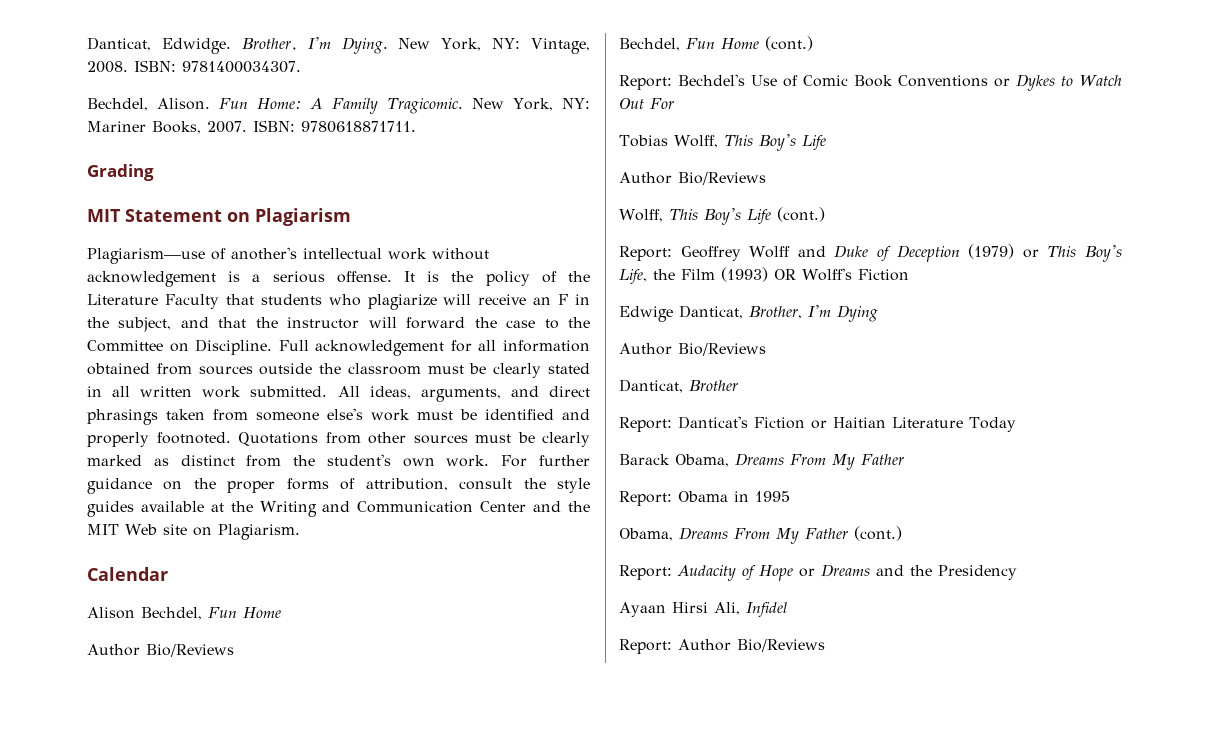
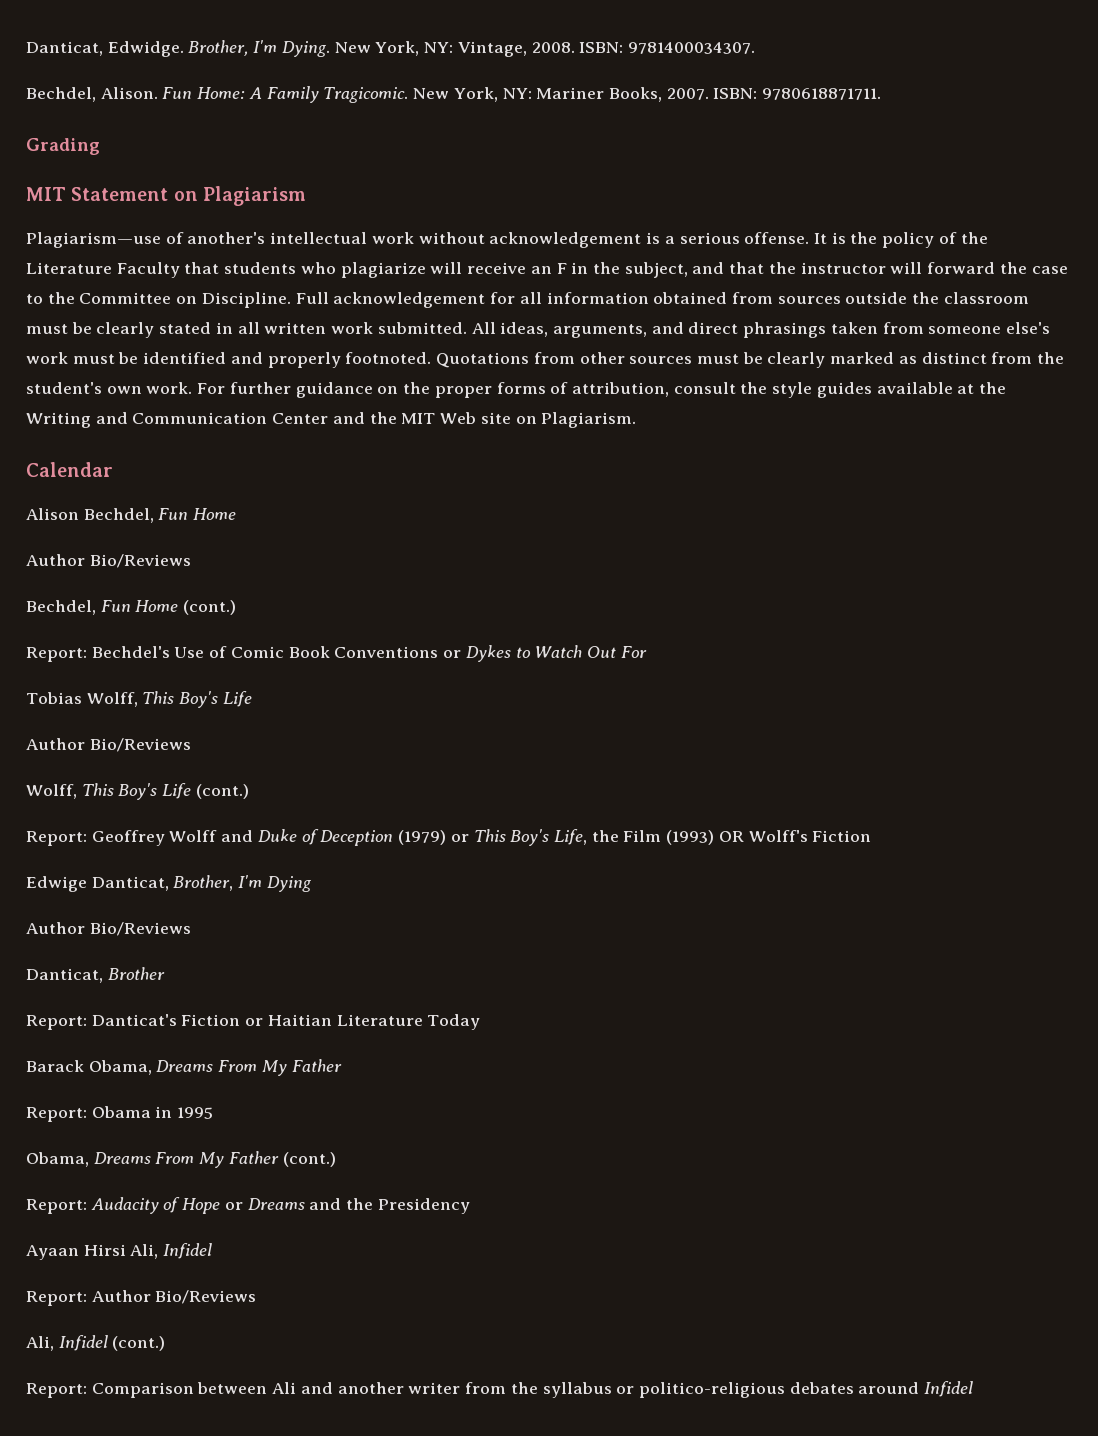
+ Ali, Infidel (cont.)
+ Report: Comparison between Ali and another writer from the syllabus or politico-religious debates around Infidel

